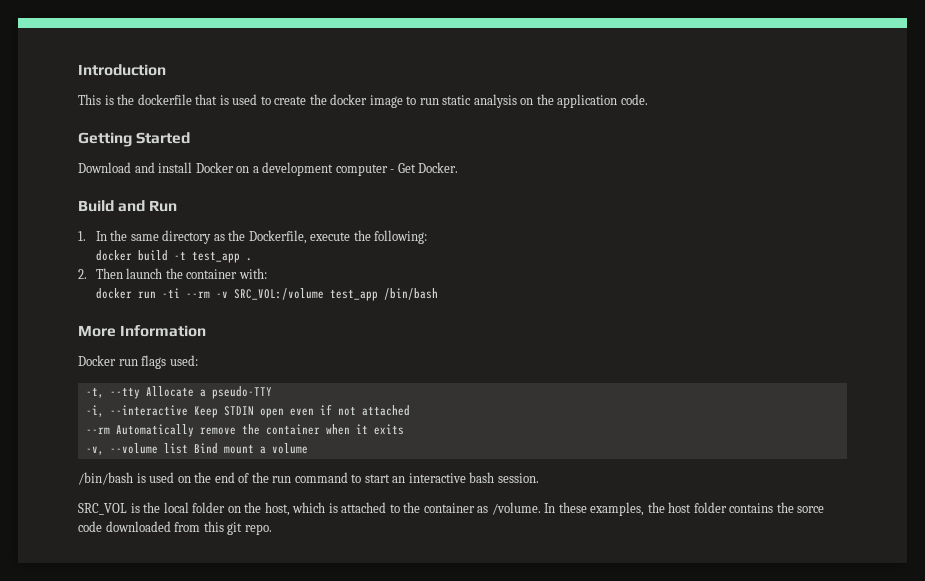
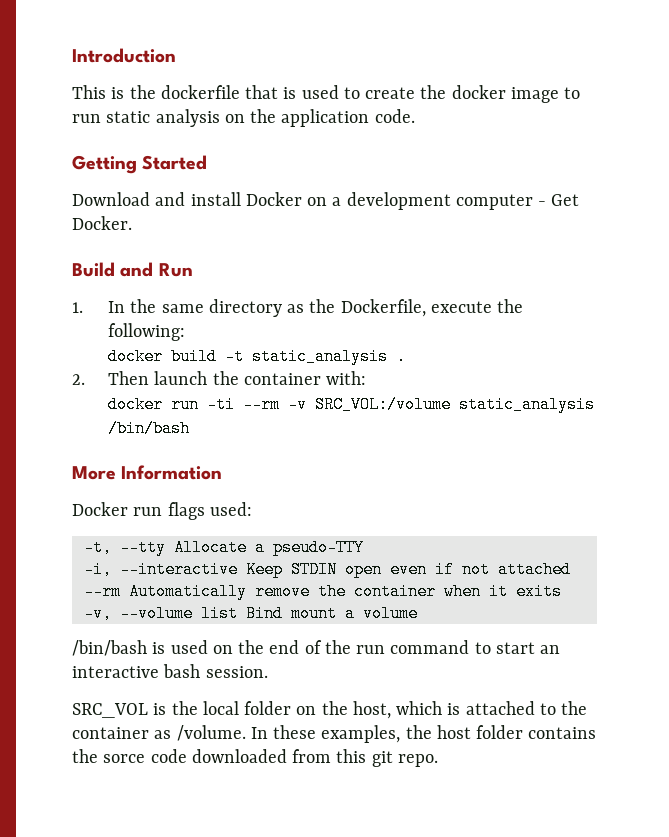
- docker build -t test_app .
+ docker build -t static_analysis .
- docker run -ti --rm -v SRC_VOL:/volume test_app /bin/bash
+ docker run -ti --rm -v SRC_VOL:/volume static_analysis /bin/bash

